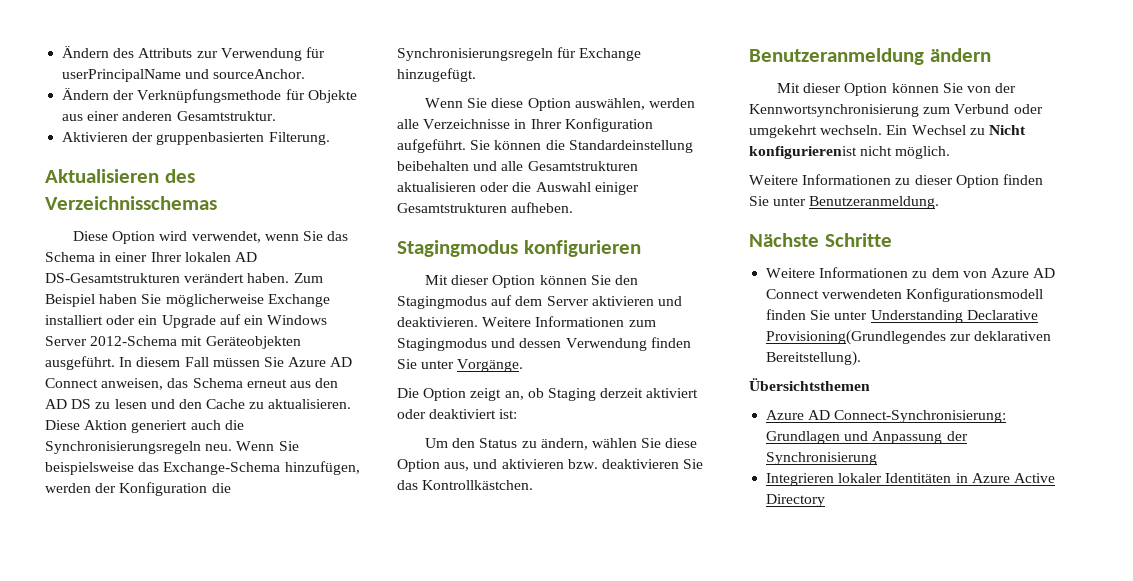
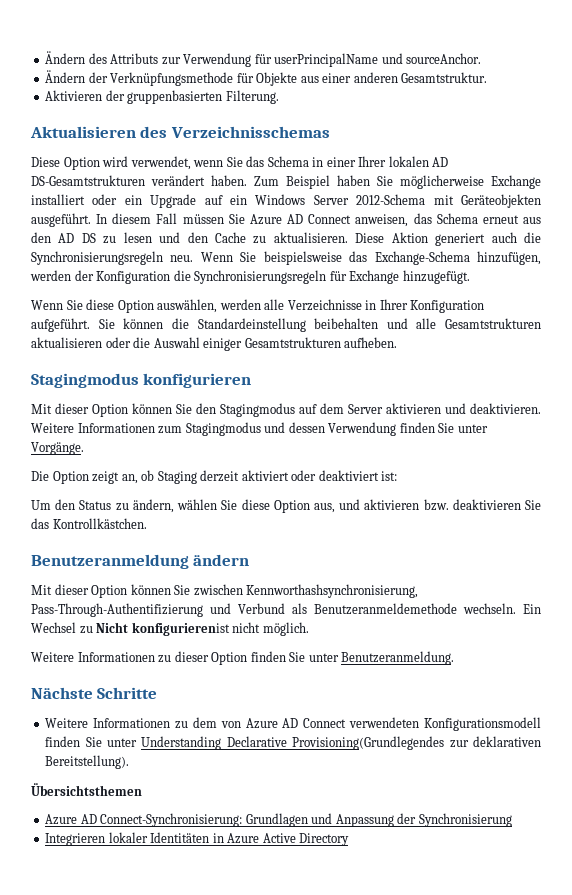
- Mit dieser Option können Sie von der Kennwortsynchronisierung zum Verbund oder umgekehrt wechseln.
+ Mit dieser Option können Sie zwischen Kennworthashsynchronisierung, Pass-Through-Authentifizierung und Verbund als Benutzeranmeldemethode wechseln.

